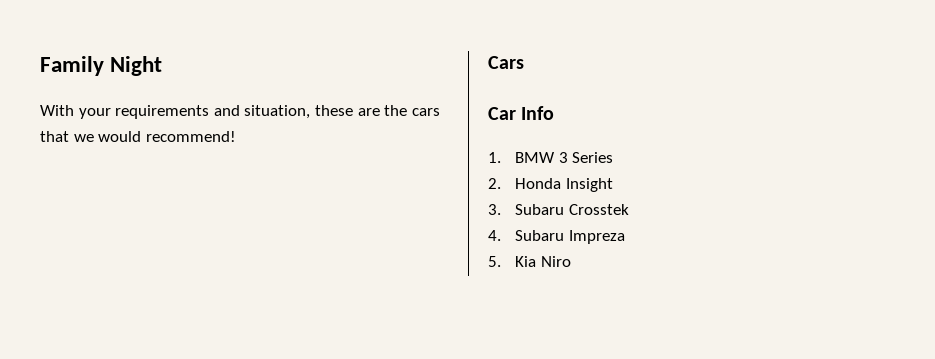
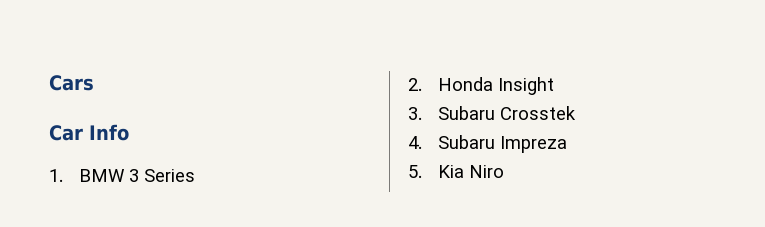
- Family Night
- With your requirements and situation, these are the cars that we would recommend!

